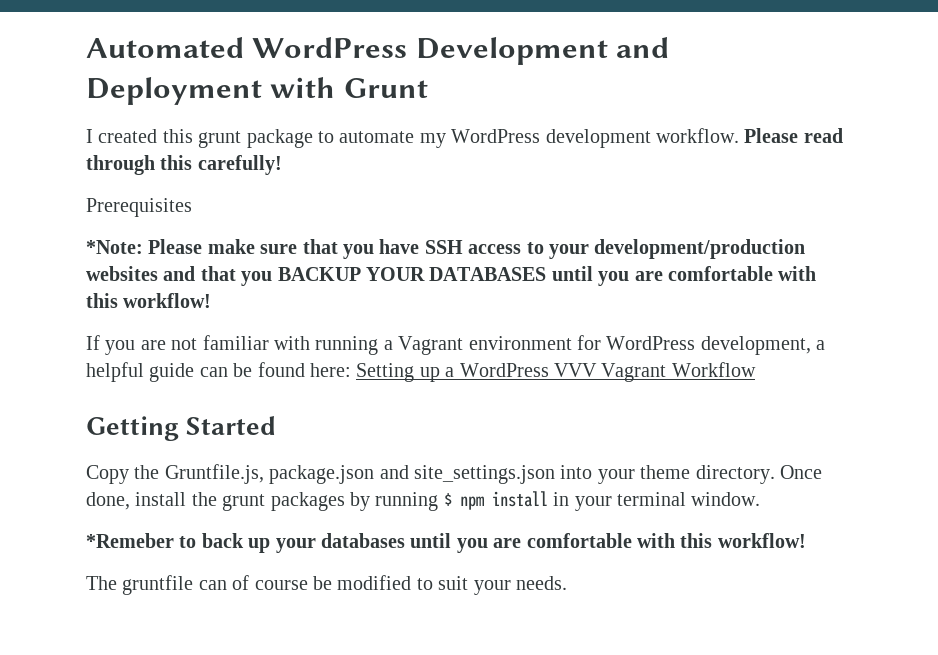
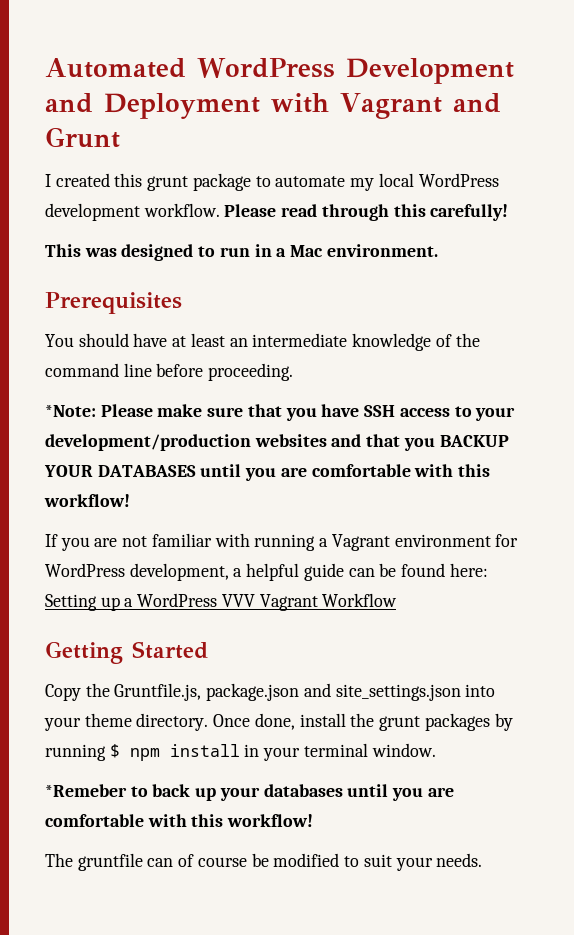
- Automated WordPress Development and Deployment with Grunt
+ Automated WordPress Development and Deployment with Vagrant and Grunt
- I created this grunt package to automate my WordPress development workflow.
+ I created this grunt package to automate my local WordPress development workflow.
+ This was designed to run in a Mac environment.
  Prerequisites
+ You should have at least an intermediate knowledge of the command line before proceeding.

